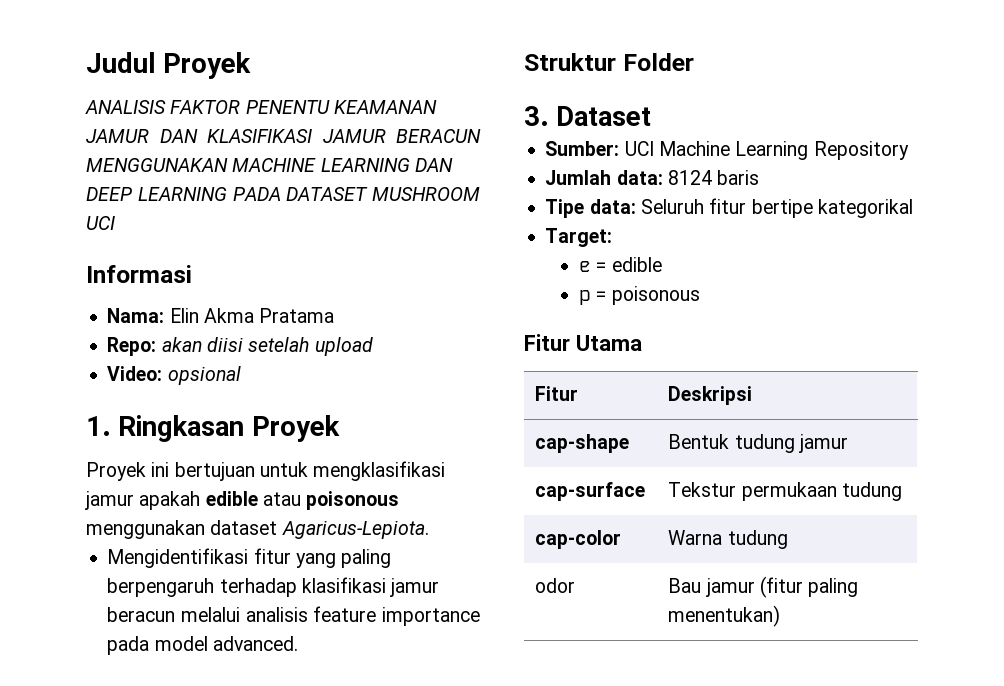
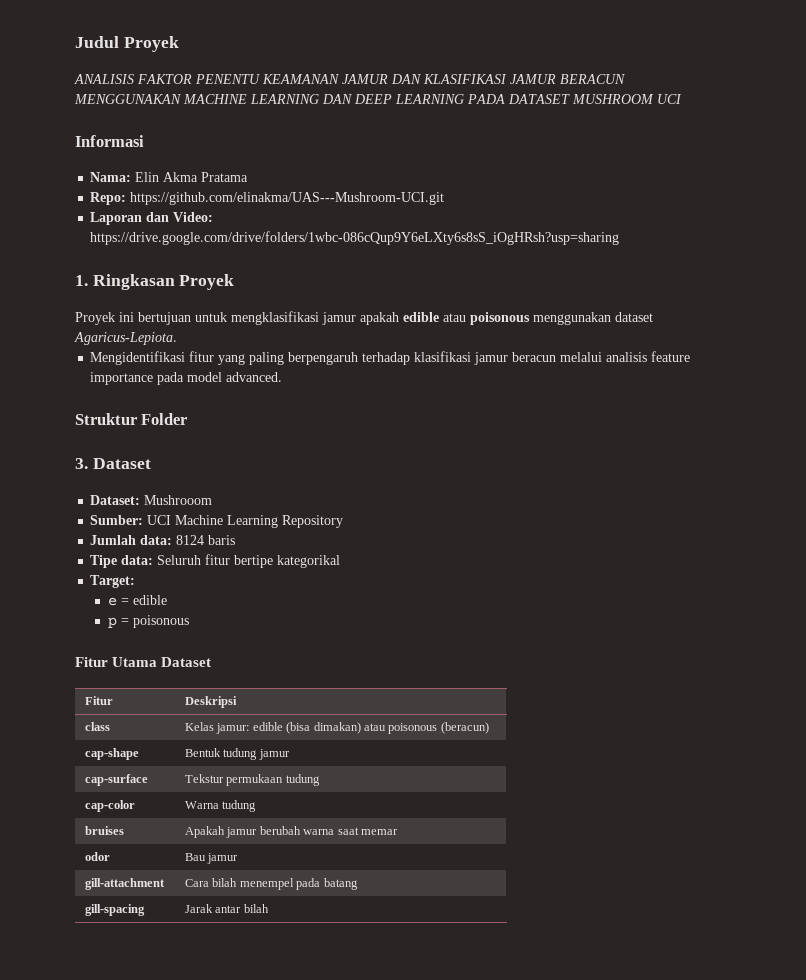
- Repo: akan diisi setelah upload
- Video: opsional
+ Repo: https://github.com/elinakma/UAS---Mushroom-UCI.git
+ Laporan dan Video: https://drive.google.com/drive/folders/1wbc-086cQup9Y6eLXty6s8sS_iOgHRsh?usp=sharing
+ Dataset: Mushrooom
- Fitur Utama
+ Fitur Utama Dataset
+ class | Kelas jamur: edible (bisa dimakan) atau poisonous (beracun)
- odor | Bau jamur (fitur paling menentukan)
+ bruises | Apakah jamur berubah warna saat memar
+ odor | Bau jamur
+ gill-attachment | Cara bilah menempel pada batang
+ gill-spacing | Jarak antar bilah

